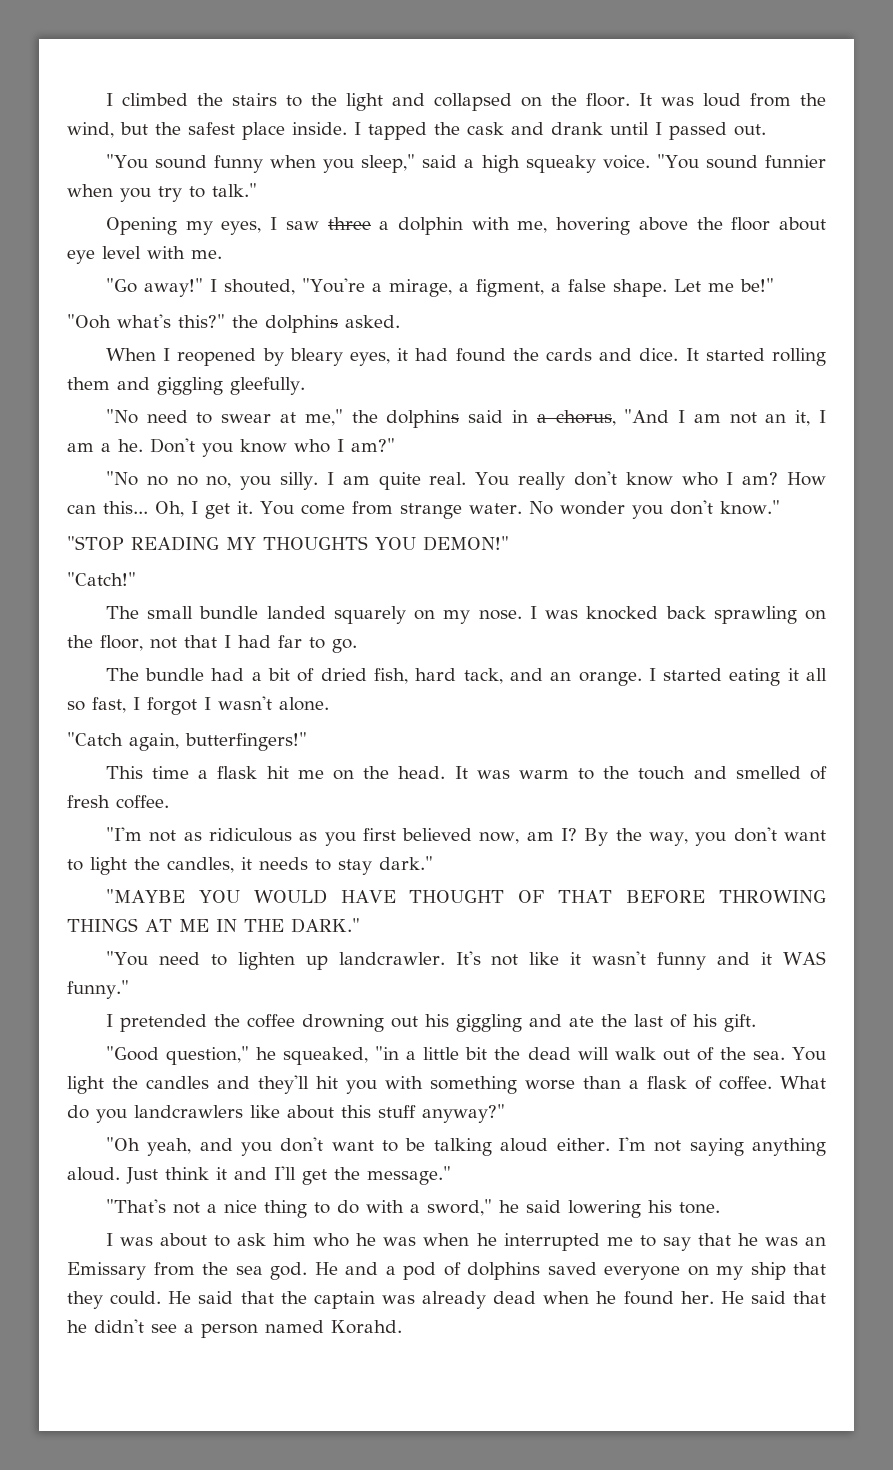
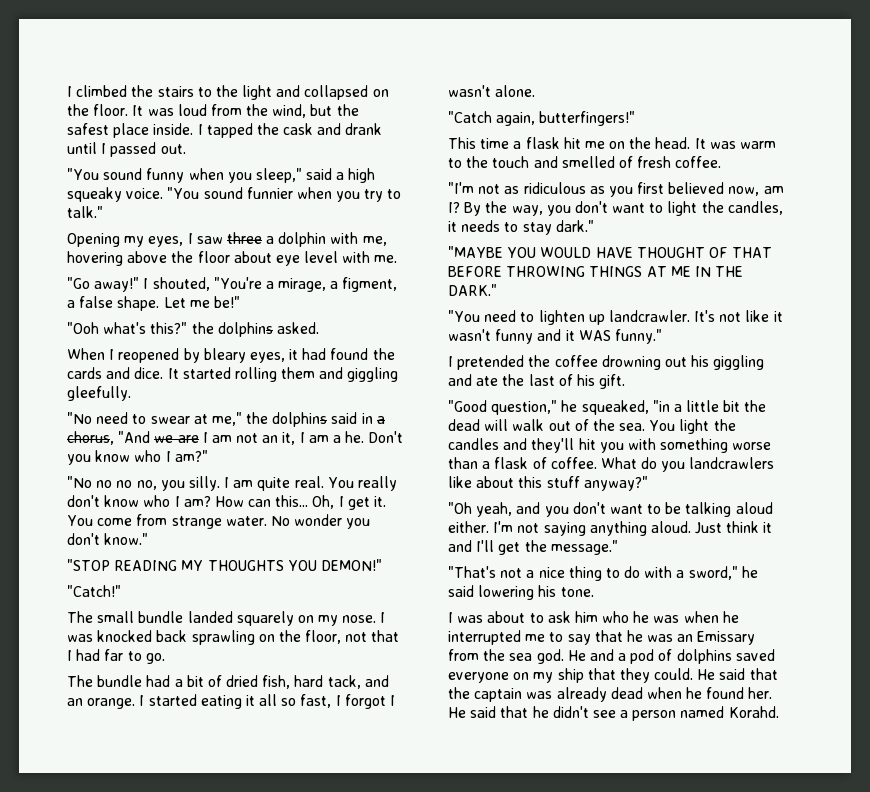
- "No need to swear at me," the dolphins said in a chorus, "And I am not an it, I am a he.
+ "No need to swear at me," the dolphins said in a chorus, "And we are I am not an it, I am a he.

